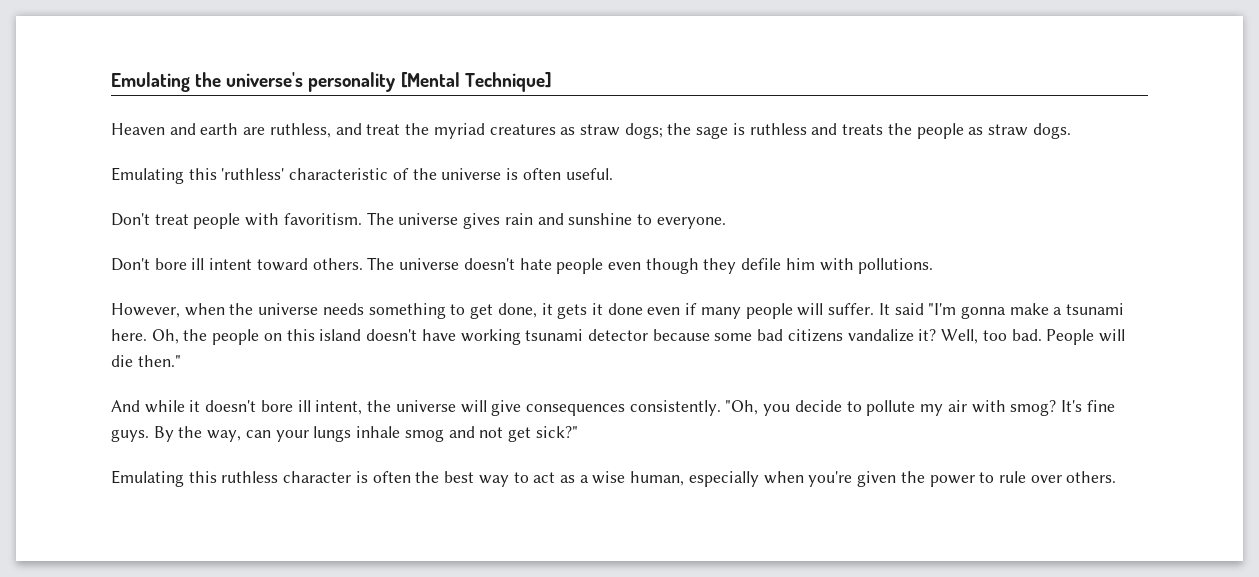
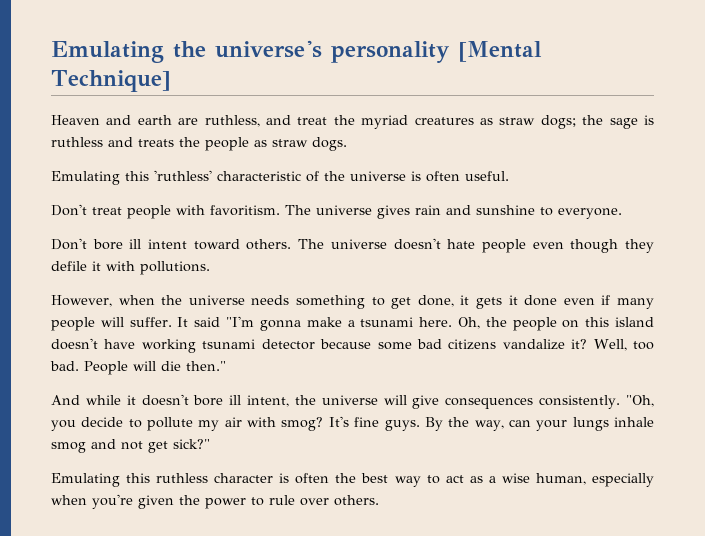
- The universe doesn't hate people even though they defile him with pollutions.
+ The universe doesn't hate people even though they defile it with pollutions.

